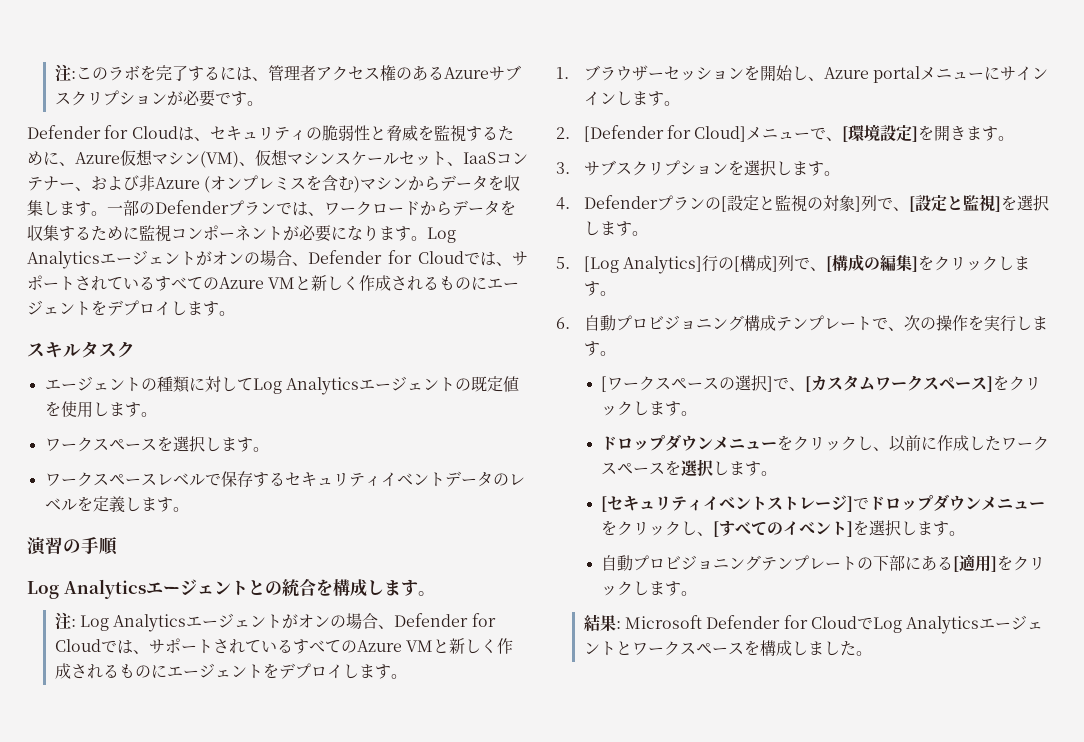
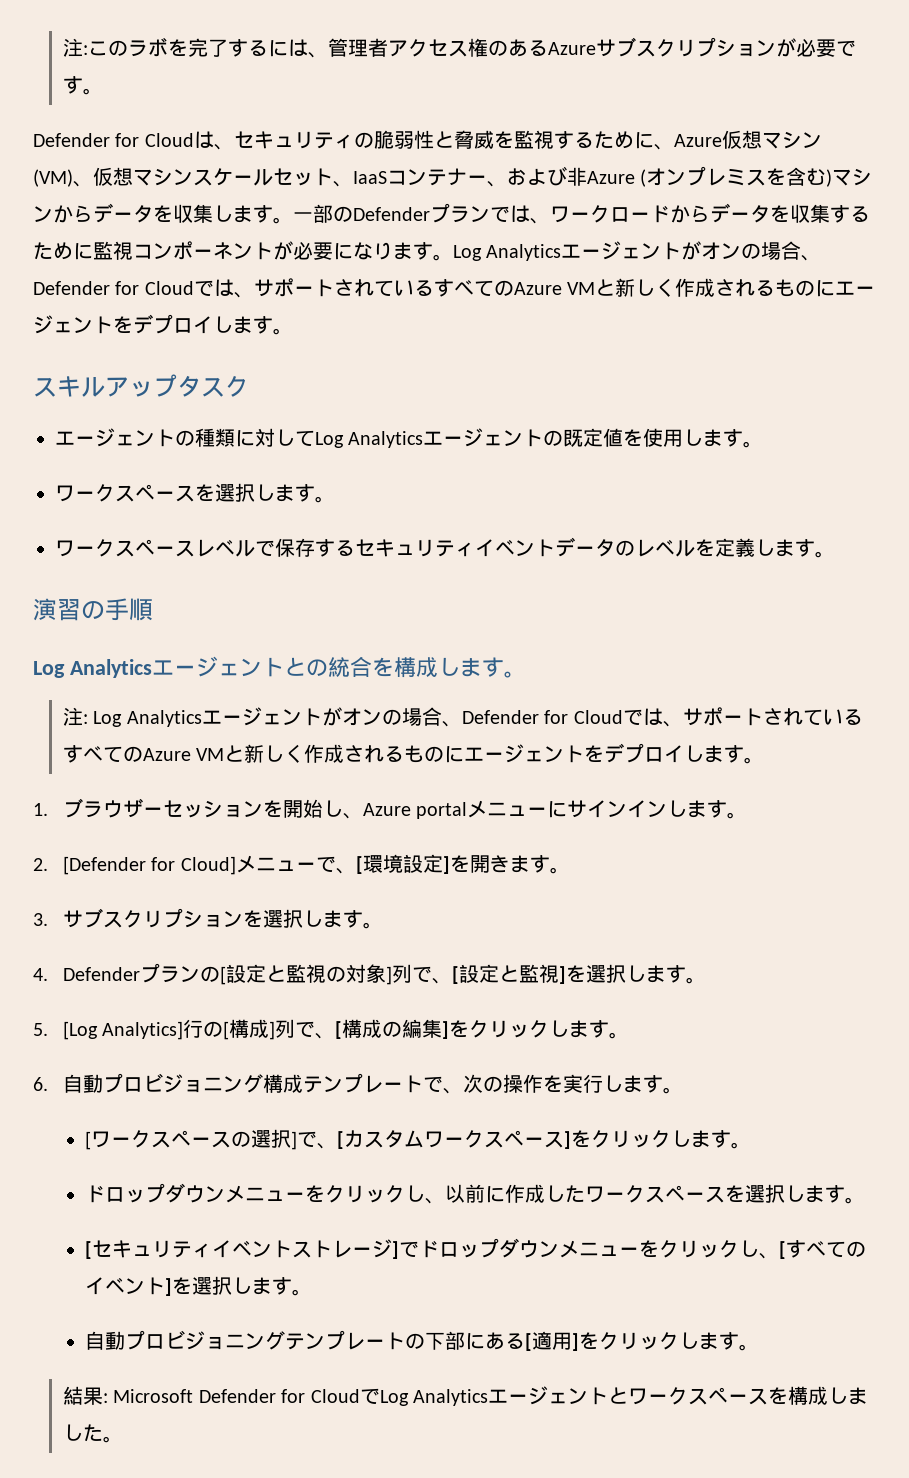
- スキルタスク
+ スキルアップタスク

